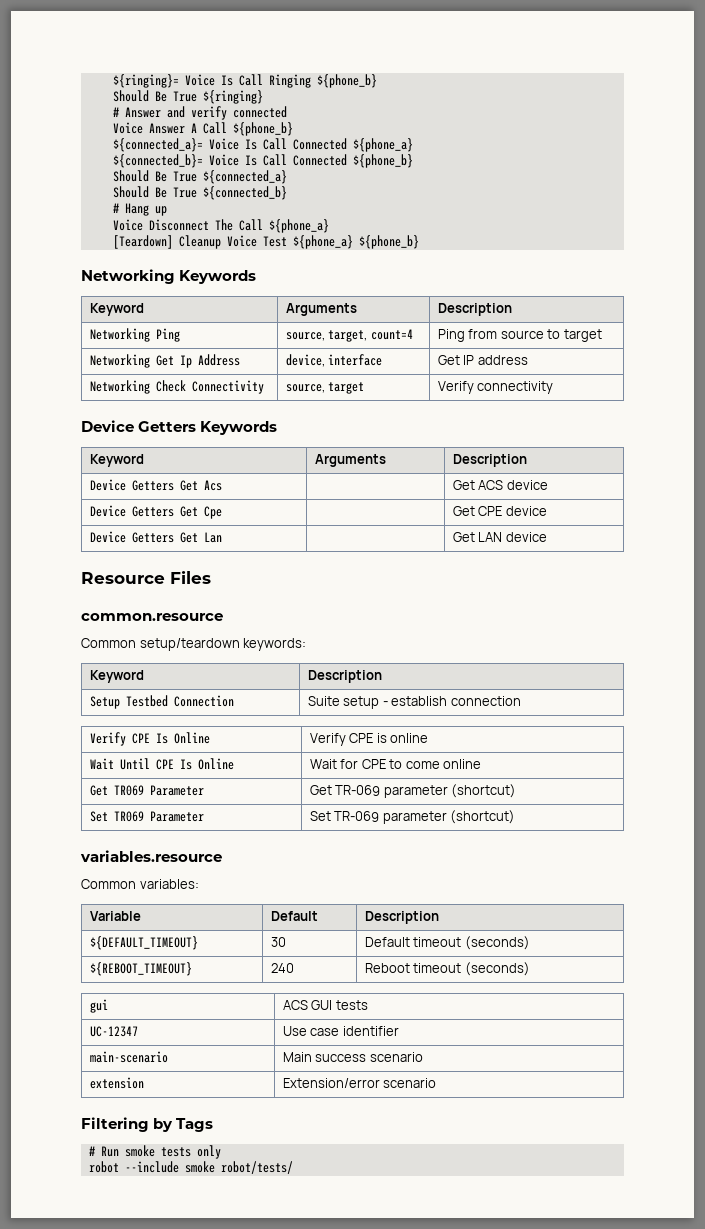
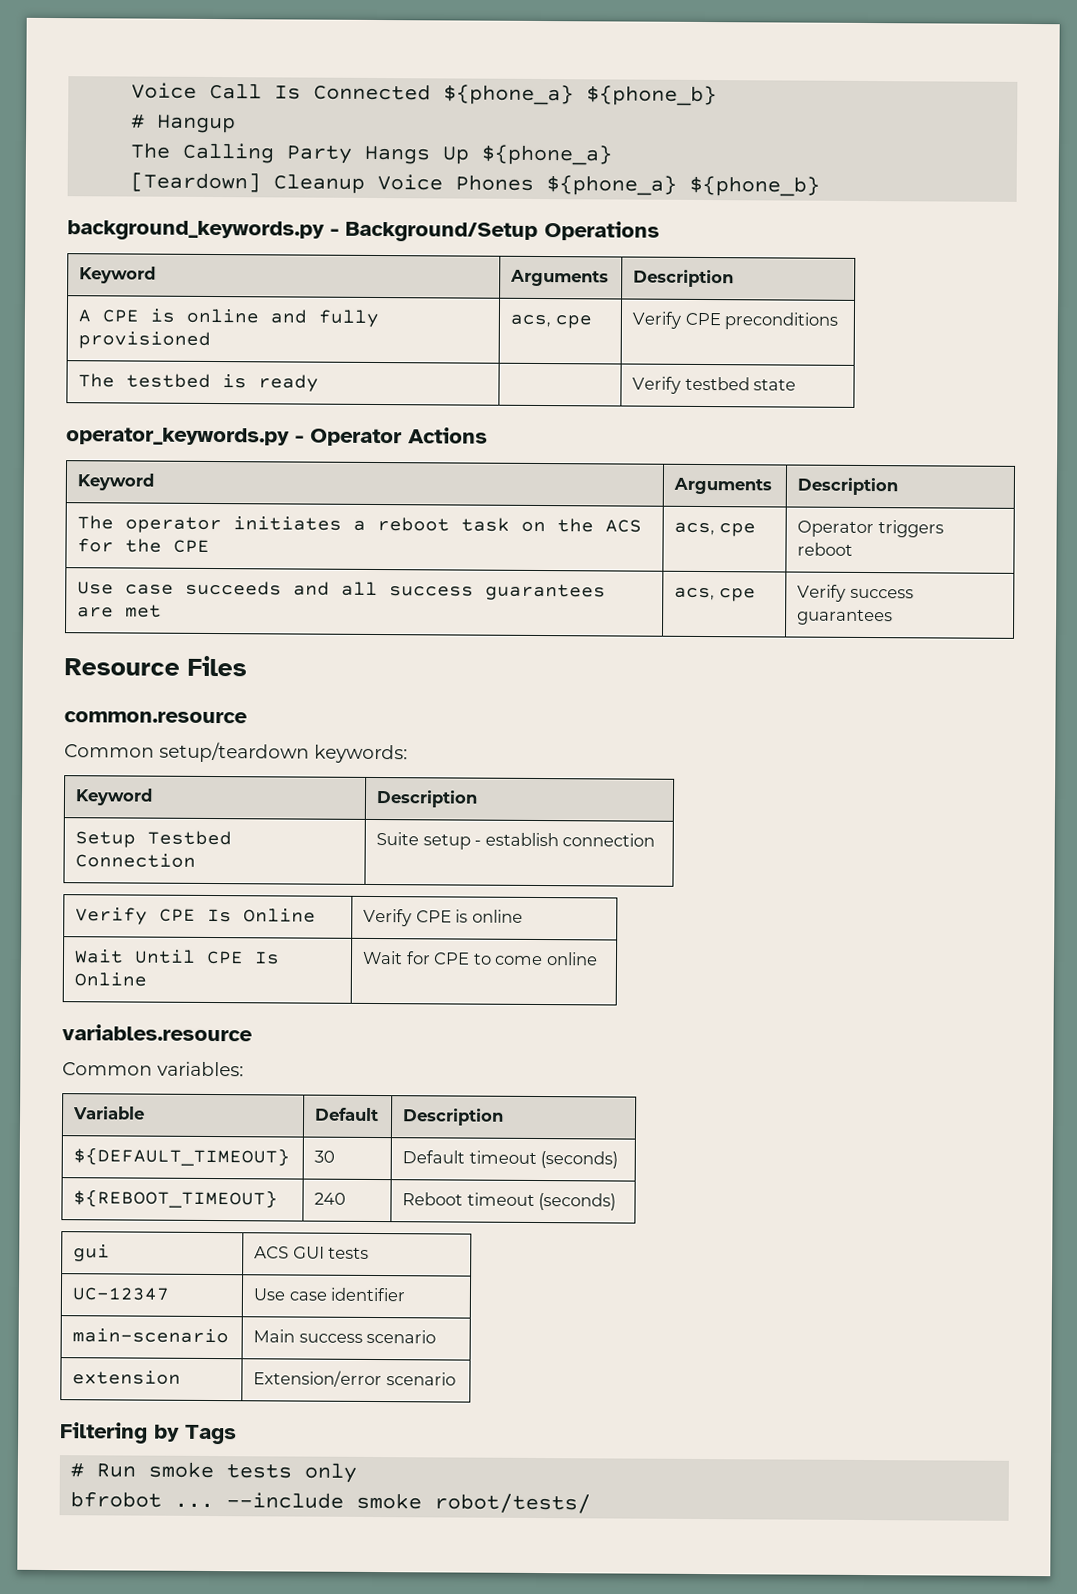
- ${ringing}= Voice Is Call Ringing ${phone_b}
- Should Be True ${ringing}
- # Answer and verify connected
- Voice Answer A Call ${phone_b}
- ${connected_a}= Voice Is Call Connected ${phone_a}
- ${connected_b}= Voice Is Call Connected ${phone_b}
- Should Be True ${connected_a}
- Should Be True ${connected_b}
- # Hang up
- Voice Disconnect The Call ${phone_a}
+ Voice Call Is Connected ${phone_a} ${phone_b}
+ # Hangup
+ The Calling Party Hangs Up ${phone_a}
- [Teardown] Cleanup Voice Test ${phone_a} ${phone_b}
- Networking Keywords
+ [Teardown] Cleanup Voice Phones ${phone_a} ${phone_b}
+ background_keywords.py - Background/Setup Operations
  Keyword | Arguments | Description
- Networking Ping | source, target, count=4 | Ping from source to target
- Networking Get Ip Address | device, interface | Get IP address
- Networking Check Connectivity | source, target | Verify connectivity
- Device Getters Keywords
+ A CPE is online and fully provisioned | acs, cpe | Verify CPE preconditions
+ The testbed is ready | | Verify testbed state
+ operator_keywords.py - Operator Actions
  Keyword | Arguments | Description
- Device Getters Get Acs | | Get ACS device
- Device Getters Get Cpe | | Get CPE device
- Device Getters Get Lan | | Get LAN device
+ The operator initiates a reboot task on the ACS for the CPE | acs, cpe | Operator triggers reboot
+ Use case succeeds and all success guarantees are met | acs, cpe | Verify success guarantees
- Get TR069 Parameter | Get TR-069 parameter (shortcut)
- Set TR069 Parameter | Set TR-069 parameter (shortcut)
- robot --include smoke robot/tests/
+ bfrobot ... --include smoke robot/tests/

